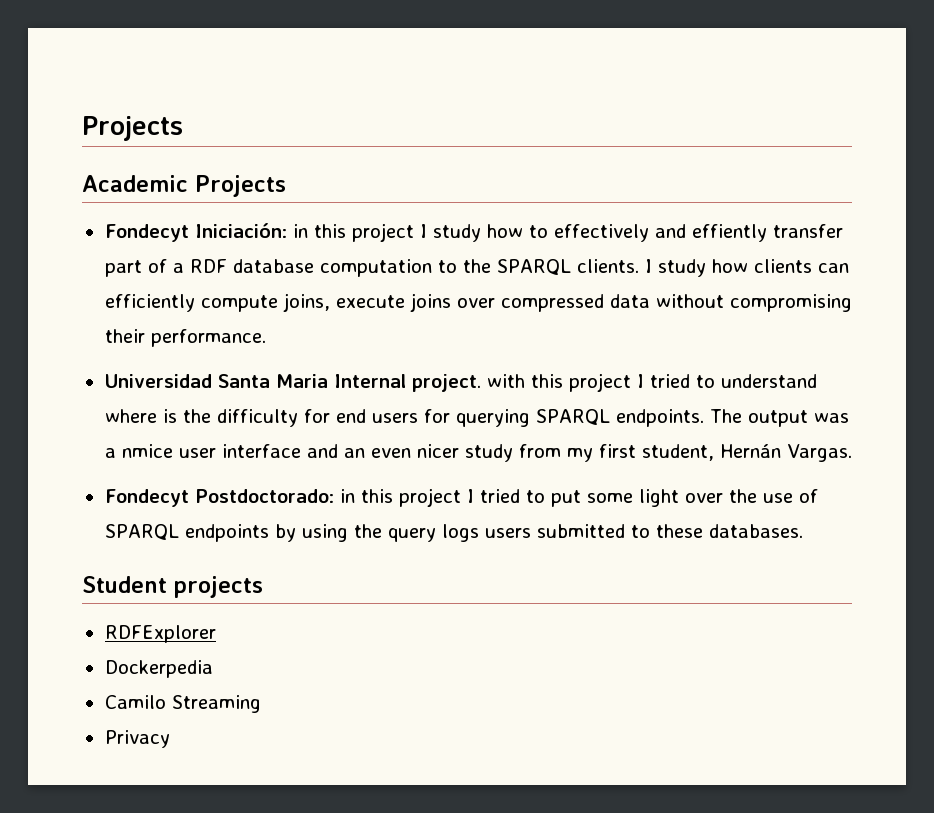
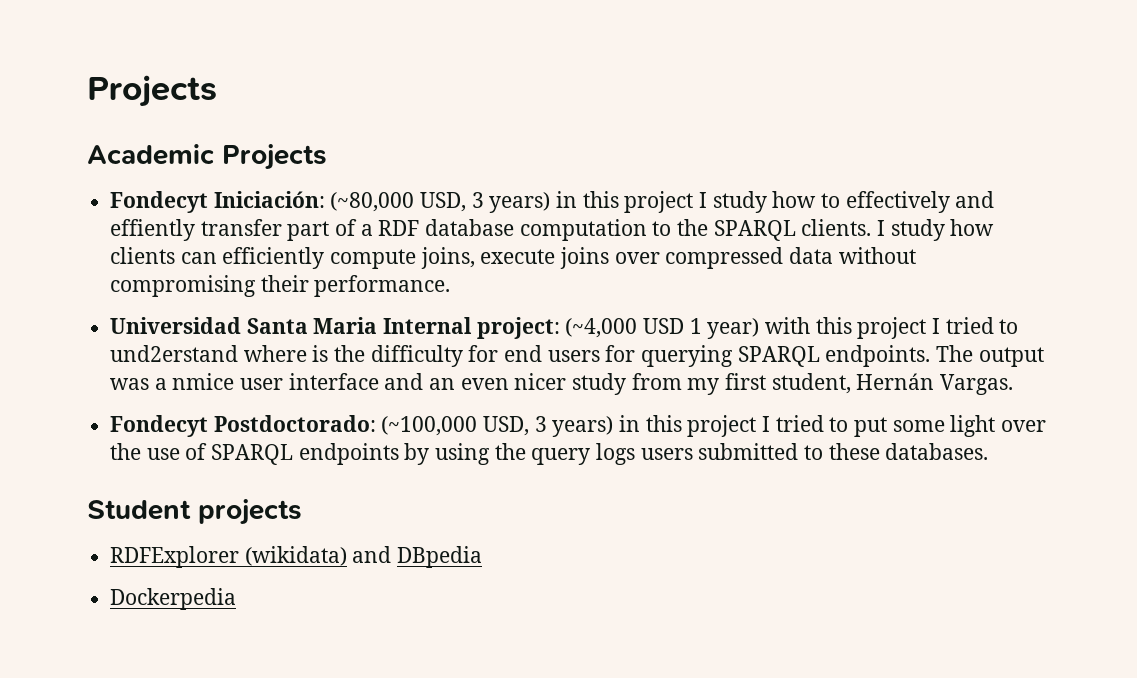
- Fondecyt Iniciación: in this project I study how to effectively and effiently transfer part of a RDF database computation to the SPARQL clients.
+ Fondecyt Iniciación: (~80,000 USD, 3 years) in this project I study how to effectively and effiently transfer part of a RDF database computation to the SPARQL clients.
- Universidad Santa Maria Internal project. with this project I tried to understand where is the difficulty for end users for querying SPARQL endpoints.
+ Universidad Santa Maria Internal project: (~4,000 USD 1 year) with this project I tried to und2erstand where is the difficulty for end users for querying SPARQL endpoints.
- Fondecyt Postdoctorado: in this project I tried to put some light over the use of SPARQL endpoints by using the query logs users submitted to these databases.
+ Fondecyt Postdoctorado: (~100,000 USD, 3 years) in this project I tried to put some light over the use of SPARQL endpoints by using the query logs users submitted to these databases.
- RDFExplorer
+ RDFExplorer (wikidata) and DBpedia
  Dockerpedia
- Camilo Streaming
- Privacy

